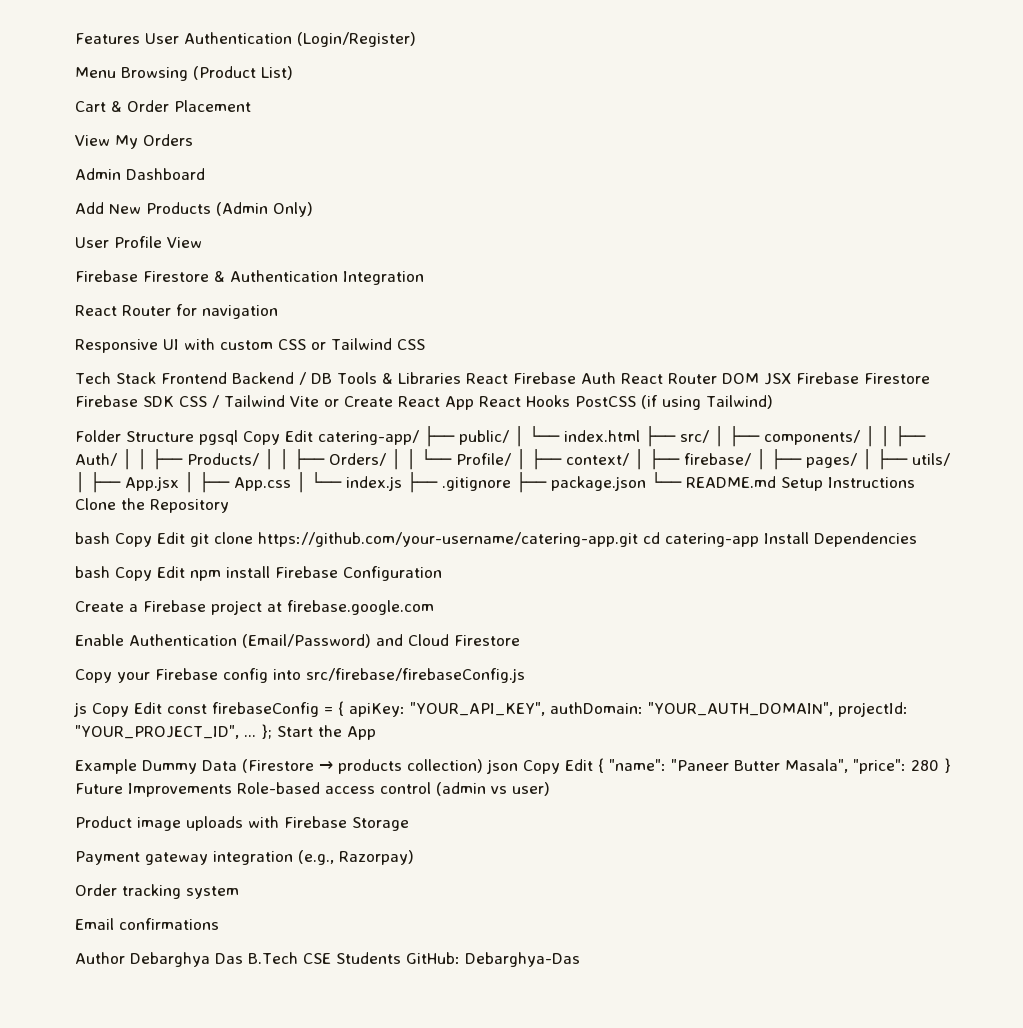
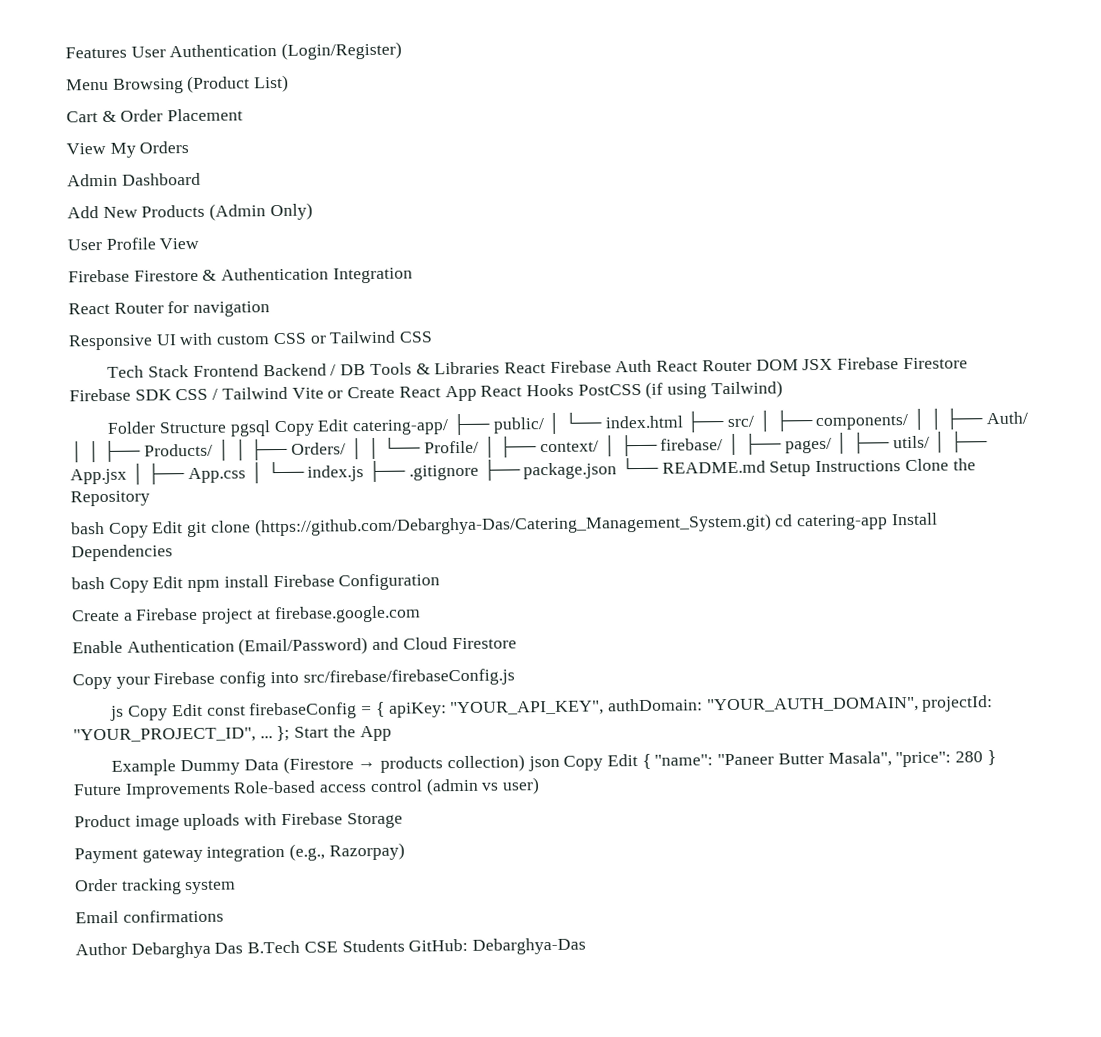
- bash Copy Edit git clone https://github.com/your-username/catering-app.git cd catering-app Install Dependencies
+ bash Copy Edit git clone (https://github.com/Debarghya-Das/Catering_Management_System.git) cd catering-app Install Dependencies

